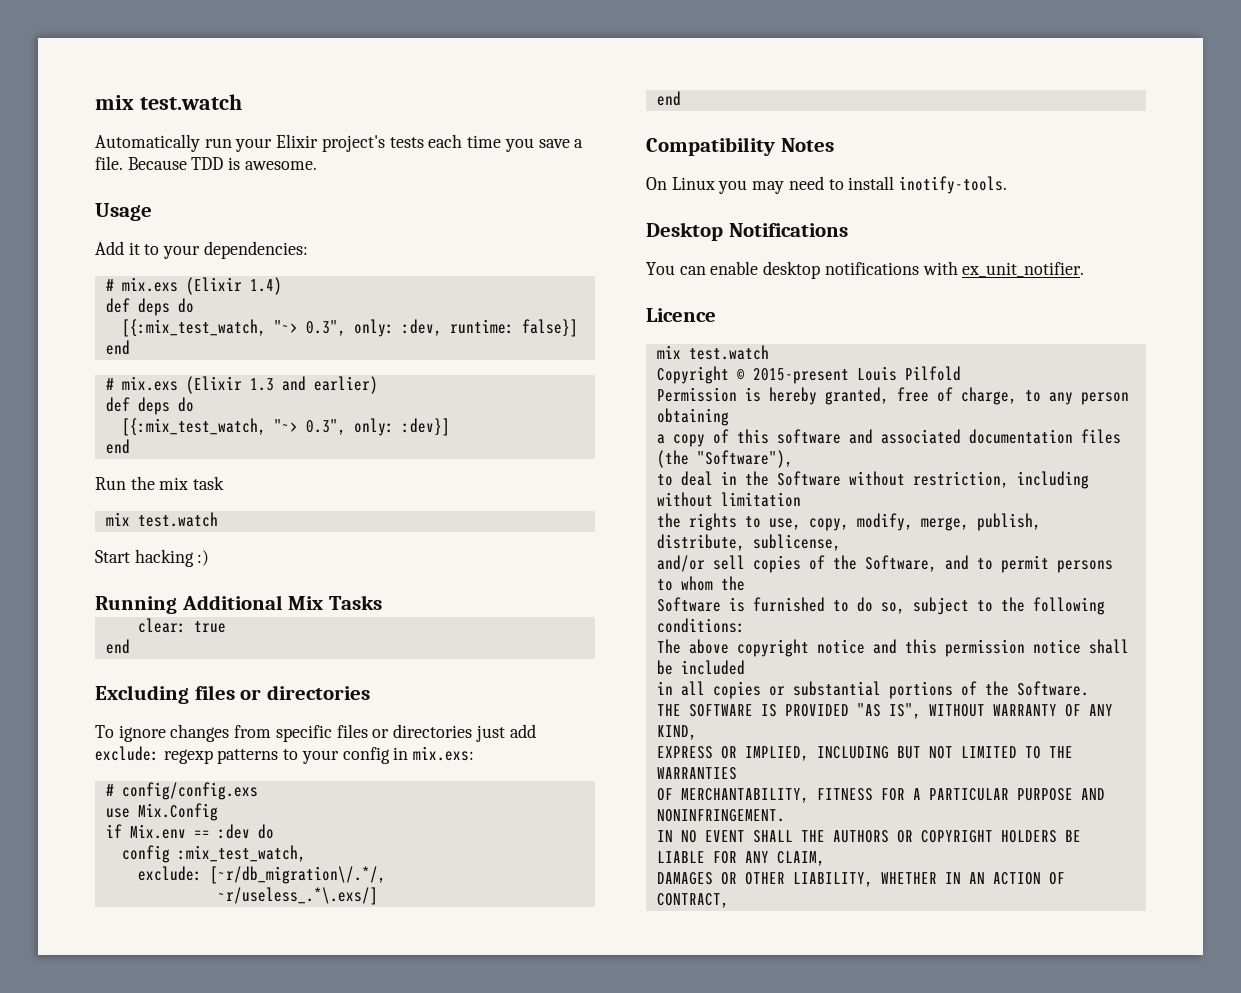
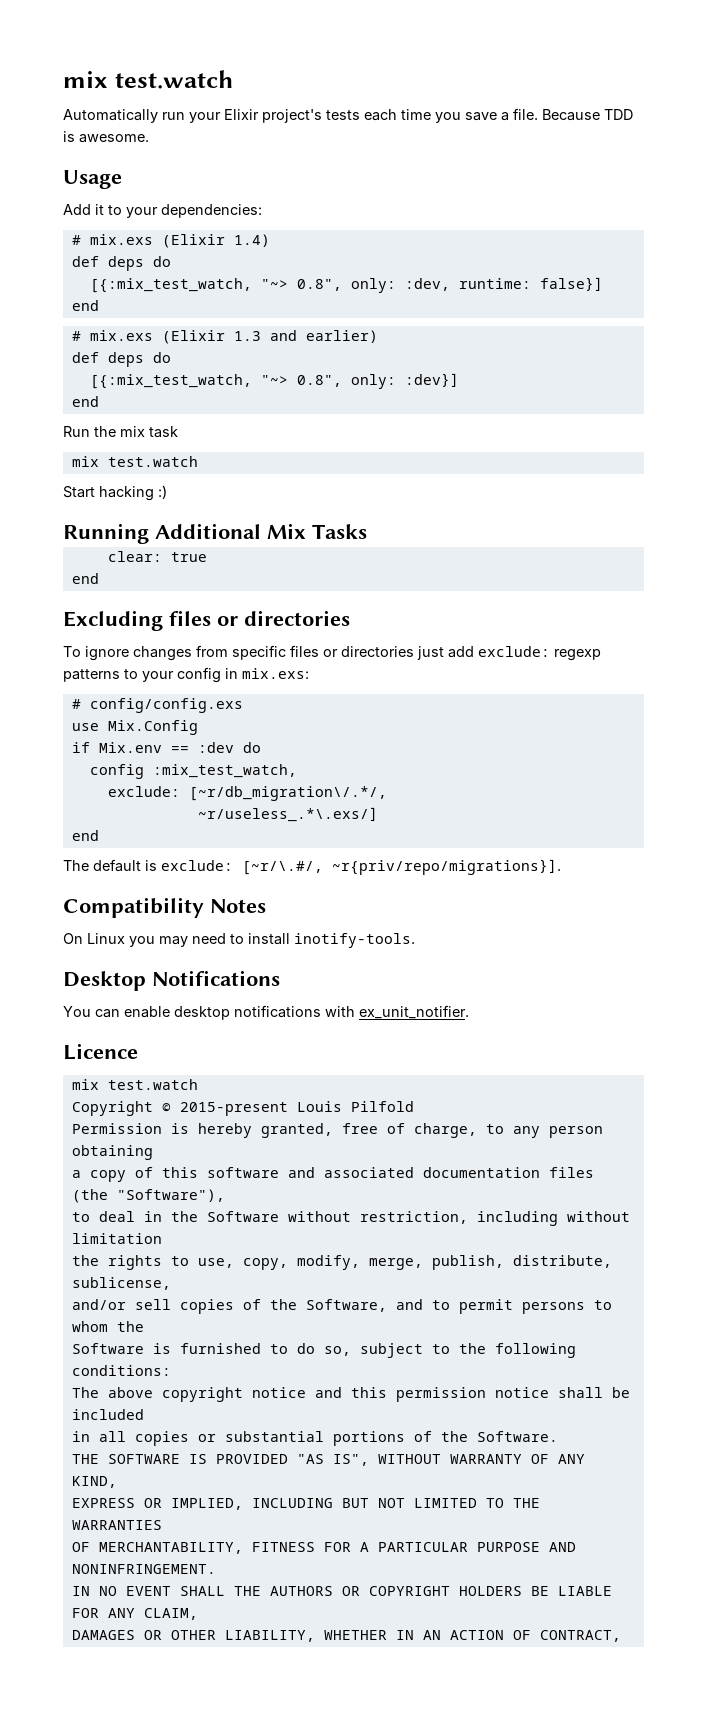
- [{:mix_test_watch, "~> 0.3", only: :dev, runtime: false}]
+ [{:mix_test_watch, "~> 0.8", only: :dev, runtime: false}]
- [{:mix_test_watch, "~> 0.3", only: :dev}]
+ [{:mix_test_watch, "~> 0.8", only: :dev}]
+ The default is exclude: [~r/\.#/, ~r{priv/repo/migrations}].

